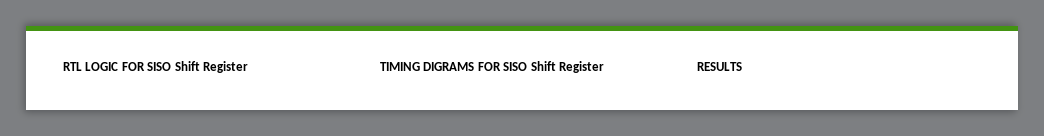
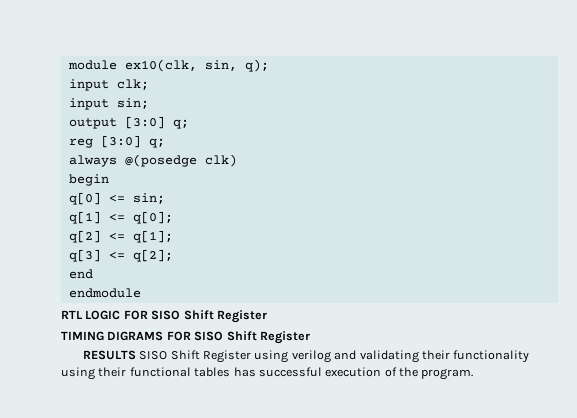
+ module ex10(clk, sin, q);
+ input clk;
+ input sin;
+ output [3:0] q;
+ reg [3:0] q;
+ always @(posedge clk)
+ begin
+ q[0] <= sin;
+ q[1] <= q[0];
+ q[2] <= q[1];
+ q[3] <= q[2];
+ end
+ endmodule
- RESULTS
+ RESULTS SISO Shift Register using verilog and validating their functionality using their functional tables has successful execution of the program.

